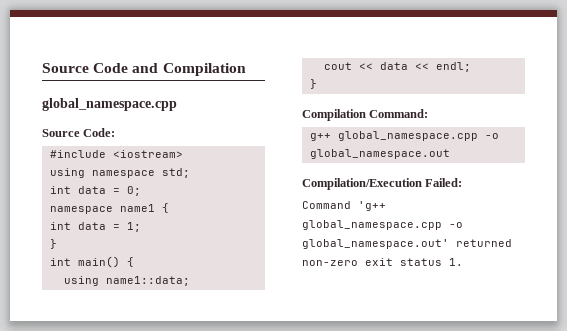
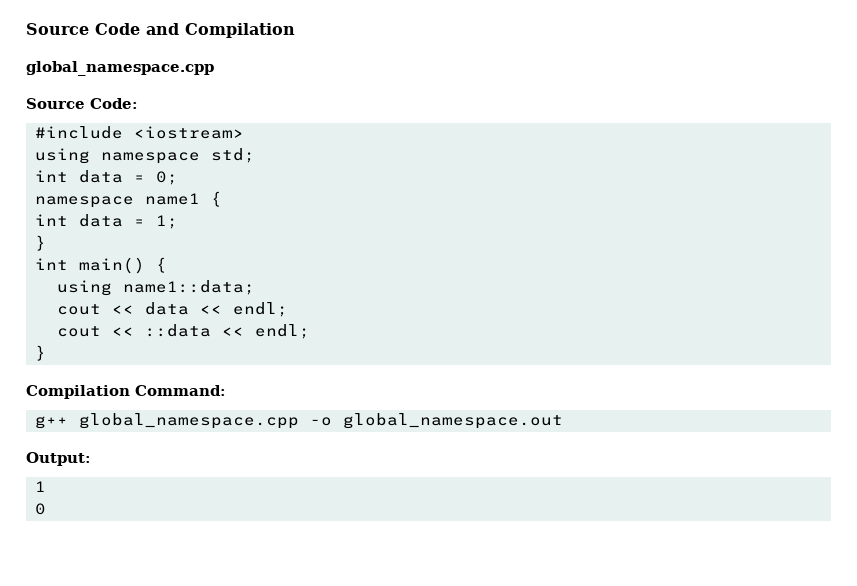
+ cout << ::data << endl;
- Compilation/Execution Failed:
- Command 'g++ global_namespace.cpp -o global_namespace.out' returned non-zero exit status 1.
+ Output:
+ 1
+ 0

